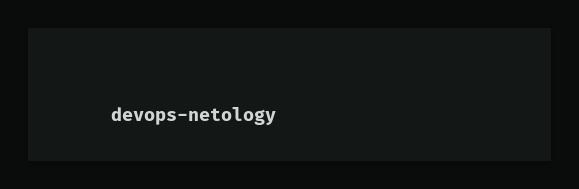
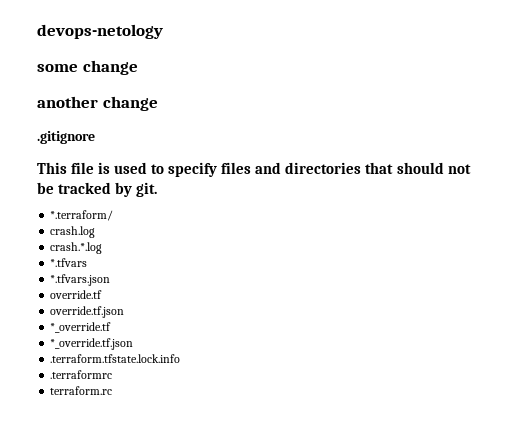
+ some change
+ another change
+ .gitignore
+ This file is used to specify files and directories that should not be tracked by git.
+ *.terraform/
+ crash.log
+ crash.*.log
+ *.tfvars
+ *.tfvars.json
+ override.tf
+ override.tf.json
+ *_override.tf
+ *_override.tf.json
+ .terraform.tfstate.lock.info
+ .terraformrc
+ terraform.rc

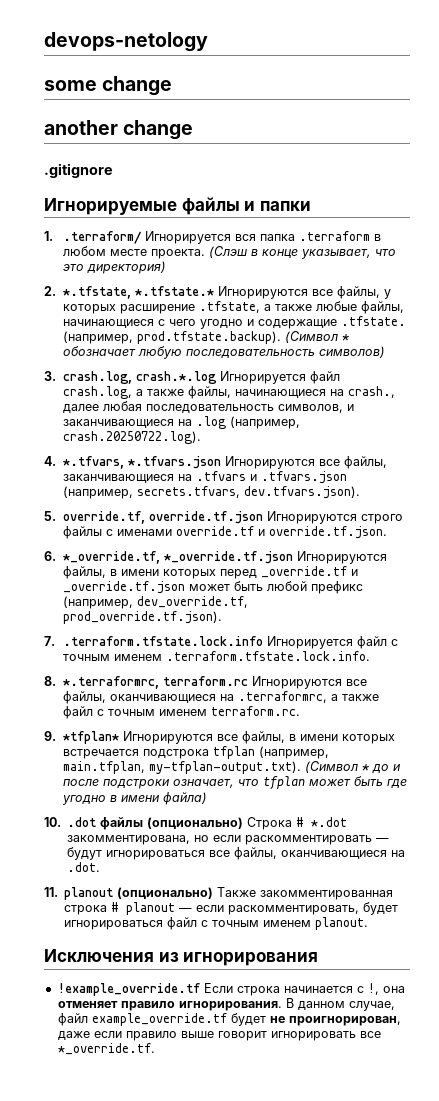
- This file is used to specify files and directories that should not be tracked by git.
- *.terraform/
- crash.log
- crash.*.log
- *.tfvars
- *.tfvars.json
- override.tf
- override.tf.json
- *_override.tf
- *_override.tf.json
- .terraform.tfstate.lock.info
- .terraformrc
- terraform.rc
+ Игнорируемые файлы и папки
+ 1. .terraform/ Игнорируется вся папка .terraform в любом месте проекта. (Слэш в конце указывает, что это директория)
+ 2. *.tfstate, *.tfstate.* Игнорируются все файлы, у которых расширение .tfstate, а также любые файлы, начинающиеся с чего угодно и содержащие .tfstate. (например, prod.tfstate.backup). (Символ * обозначает любую последовательность символов)
+ 3. crash.log, crash.*.log Игнорируется файл crash.log, а также файлы, начинающиеся на crash., далее любая последовательность символов, и заканчивающиеся на .log (например, crash.20250722.log).
+ 4. *.tfvars, *.tfvars.json Игнорируются все файлы, заканчивающиеся на .tfvars и .tfvars.json (например, secrets.tfvars, dev.tfvars.json).
+ 5. override.tf, override.tf.json Игнорируются строго файлы с именами override.tf и override.tf.json.
+ 6. *_override.tf, *_override.tf.json Игнорируются файлы, в имени которых перед _override.tf и _override.tf.json может быть любой префикс (например, dev_override.tf, prod_override.tf.json).
+ 7. .terraform.tfstate.lock.info Игнорируется файл с точным именем .terraform.tfstate.lock.info.
+ 8. *.terraformrc, terraform.rc Игнорируются все файлы, оканчивающиеся на .terraformrc, а также файл с точным именем terraform.rc.
+ 9. *tfplan* Игнорируются все файлы, в имени которых встречается подстрока tfplan (например, main.tfplan, my-tfplan-output.txt). (Символ * до и после подстроки означает, что tfplan может быть где угодно в имени файла)
+ 10. .dot файлы (опционально) Строка # *.dot закомментирована, но если раскомментировать — будут игнорироваться все файлы, оканчивающиеся на .dot.
+ 11. planout (опционально) Также закомментированная строка # planout — если раскомментировать, будет игнорироваться файл с точным именем planout.
+ Исключения из игнорирования
+ !example_override.tf Если строка начинается с !, она отменяет правило игнорирования. В данном случае, файл example_override.tf будет не проигнорирован, даже если правило выше говорит игнорировать все *_override.tf.

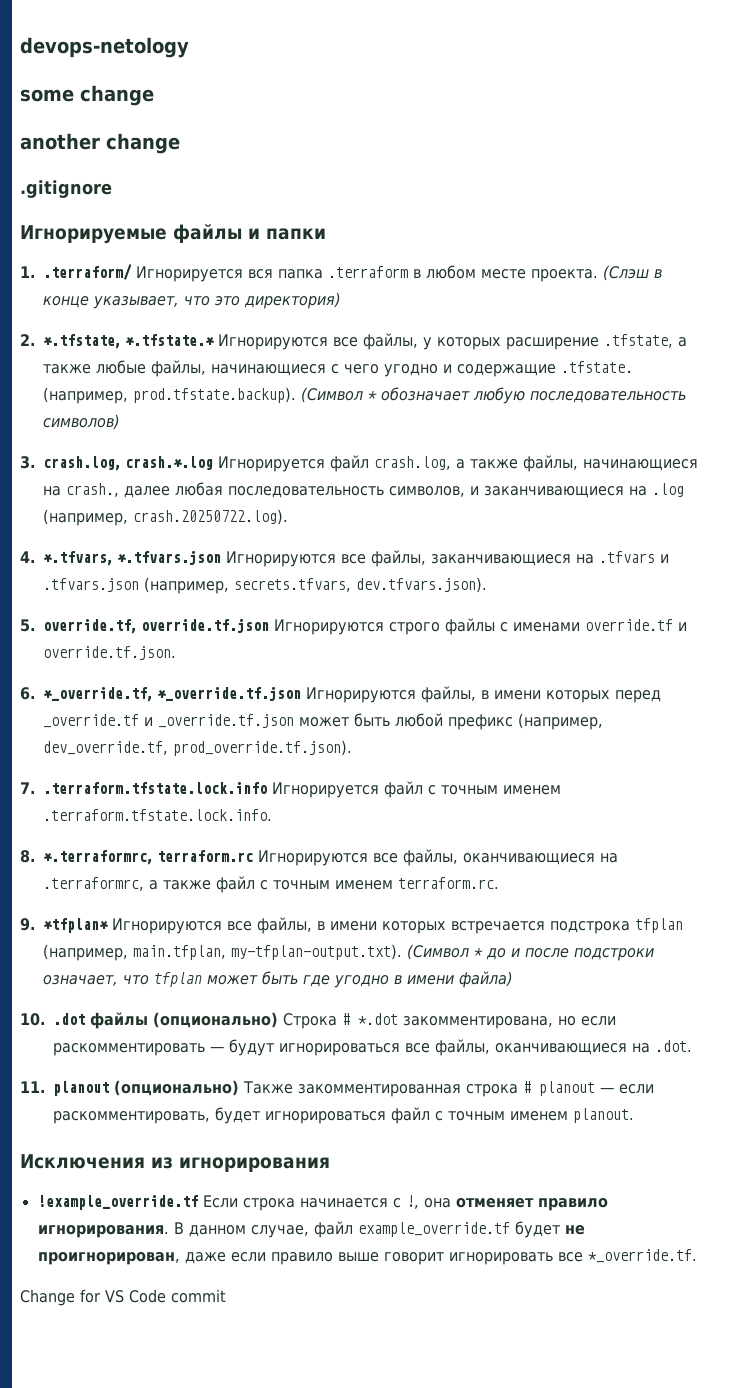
+ Change for VS Code commit

